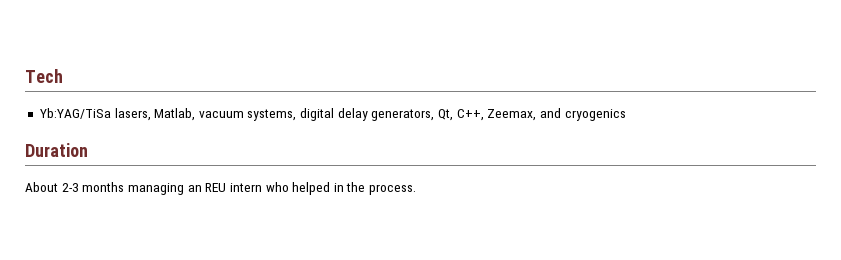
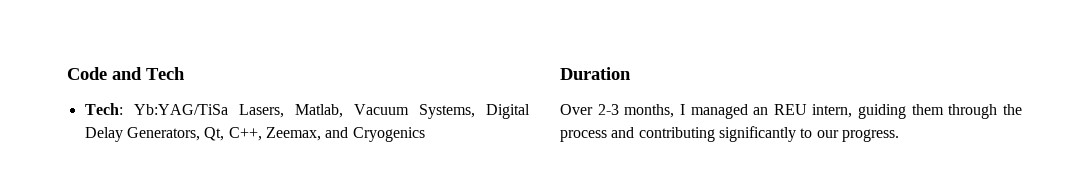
- Tech
+ Code and Tech
- Yb:YAG/TiSa lasers, Matlab, vacuum systems, digital delay generators, Qt, C++, Zeemax, and cryogenics
+ Tech: Yb:YAG/TiSa Lasers, Matlab, Vacuum Systems, Digital Delay Generators, Qt, C++, Zeemax, and Cryogenics
- About 2-3 months managing an REU intern who helped in the process.
+ Over 2-3 months, I managed an REU intern, guiding them through the process and contributing significantly to our progress.

